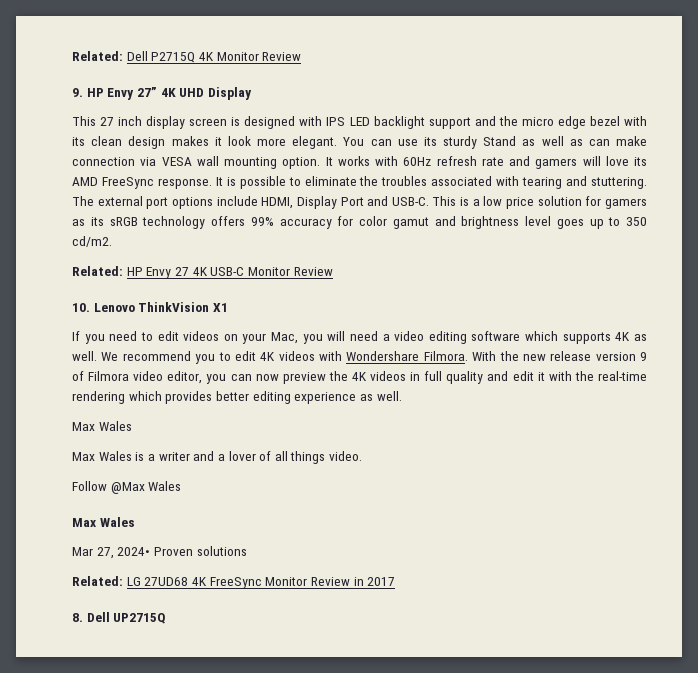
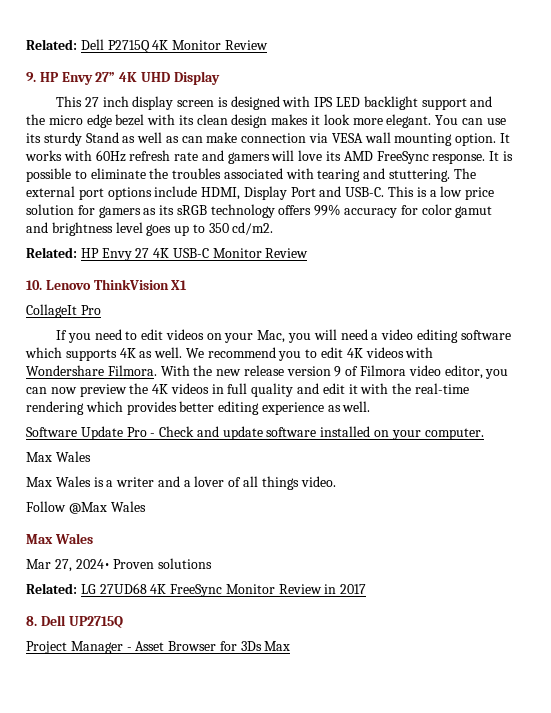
+ CollageIt Pro
+ Software Update Pro - Check and update software installed on your computer.
+ Project Manager - Asset Browser for 3Ds Max

